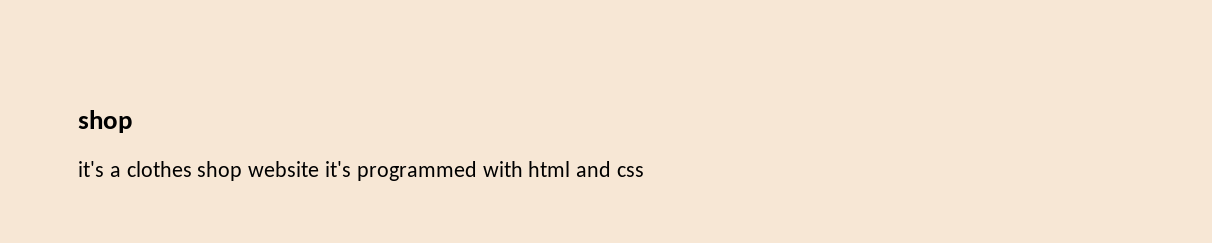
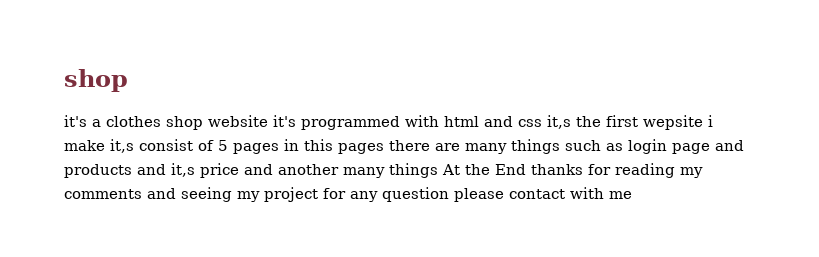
- it's a clothes shop website it's programmed with html and css
+ it's a clothes shop website it's programmed with html and css it,s the first wepsite i make it,s consist of 5 pages in this pages there are many things such as login page and products and it,s price and another many things At the End thanks for reading my comments and seeing my project for any question please contact with me

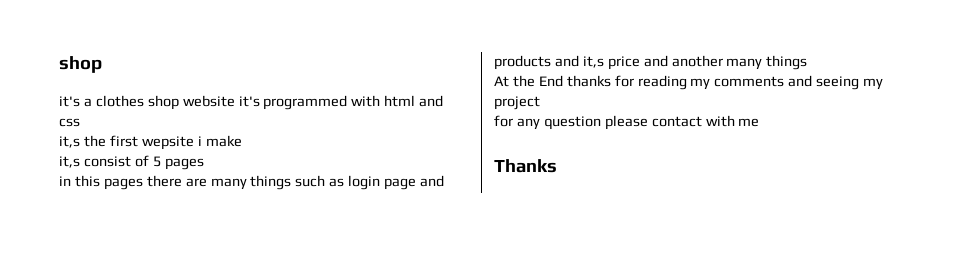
- it's a clothes shop website it's programmed with html and css it,s the first wepsite i make it,s consist of 5 pages in this pages there are many things such as login page and products and it,s price and another many things At the End thanks for reading my comments and seeing my project for any question please contact with me
+ it's a clothes shop website it's programmed with html and css
+ it,s the first wepsite i make
+ it,s consist of 5 pages
+ in this pages there are many things such as login page and products and it,s price and another many things
+ At the End thanks for reading my comments and seeing my project
+ for any question please contact with me
+ Thanks

